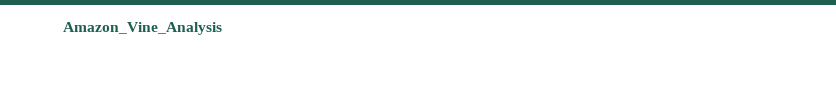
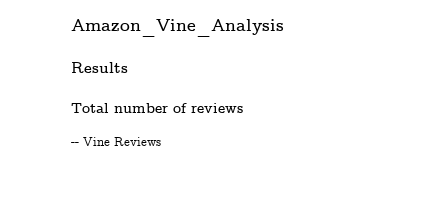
+ Results
+ Total number of reviews
+ -- Vine Reviews

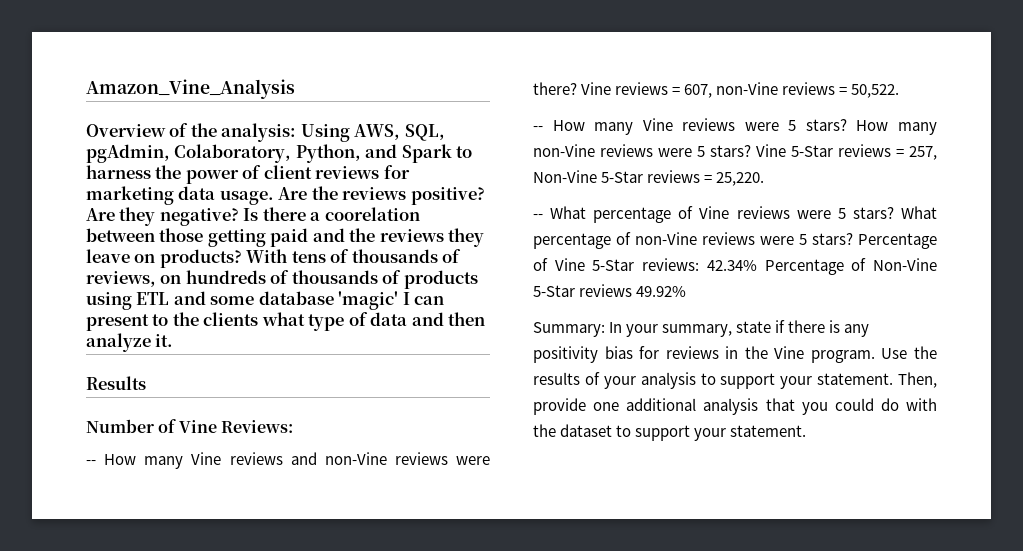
+ Overview of the analysis: Using AWS, SQL, pgAdmin, Colaboratory, Python, and Spark to harness the power of client reviews for marketing data usage. Are the reviews positive? Are they negative? Is there a coorelation between those getting paid and the reviews they leave on products? With tens of thousands of reviews, on hundreds of thousands of products using ETL and some database 'magic' I can present to the clients what type of data and then analyze it.
  Results
- Total number of reviews
- -- Vine Reviews
+ Number of Vine Reviews:
+ -- How many Vine reviews and non-Vine reviews were there? Vine reviews = 607, non-Vine reviews = 50,522.
+ -- How many Vine reviews were 5 stars? How many non-Vine reviews were 5 stars? Vine 5-Star reviews = 257, Non-Vine 5-Star reviews = 25,220.
+ -- What percentage of Vine reviews were 5 stars? What percentage of non-Vine reviews were 5 stars? Percentage of Vine 5-Star reviews: 42.34% Percentage of Non-Vine 5-Star reviews 49.92%
+ Summary: In your summary, state if there is any positivity bias for reviews in the Vine program. Use the results of your analysis to support your statement. Then, provide one additional analysis that you could do with the dataset to support your statement.

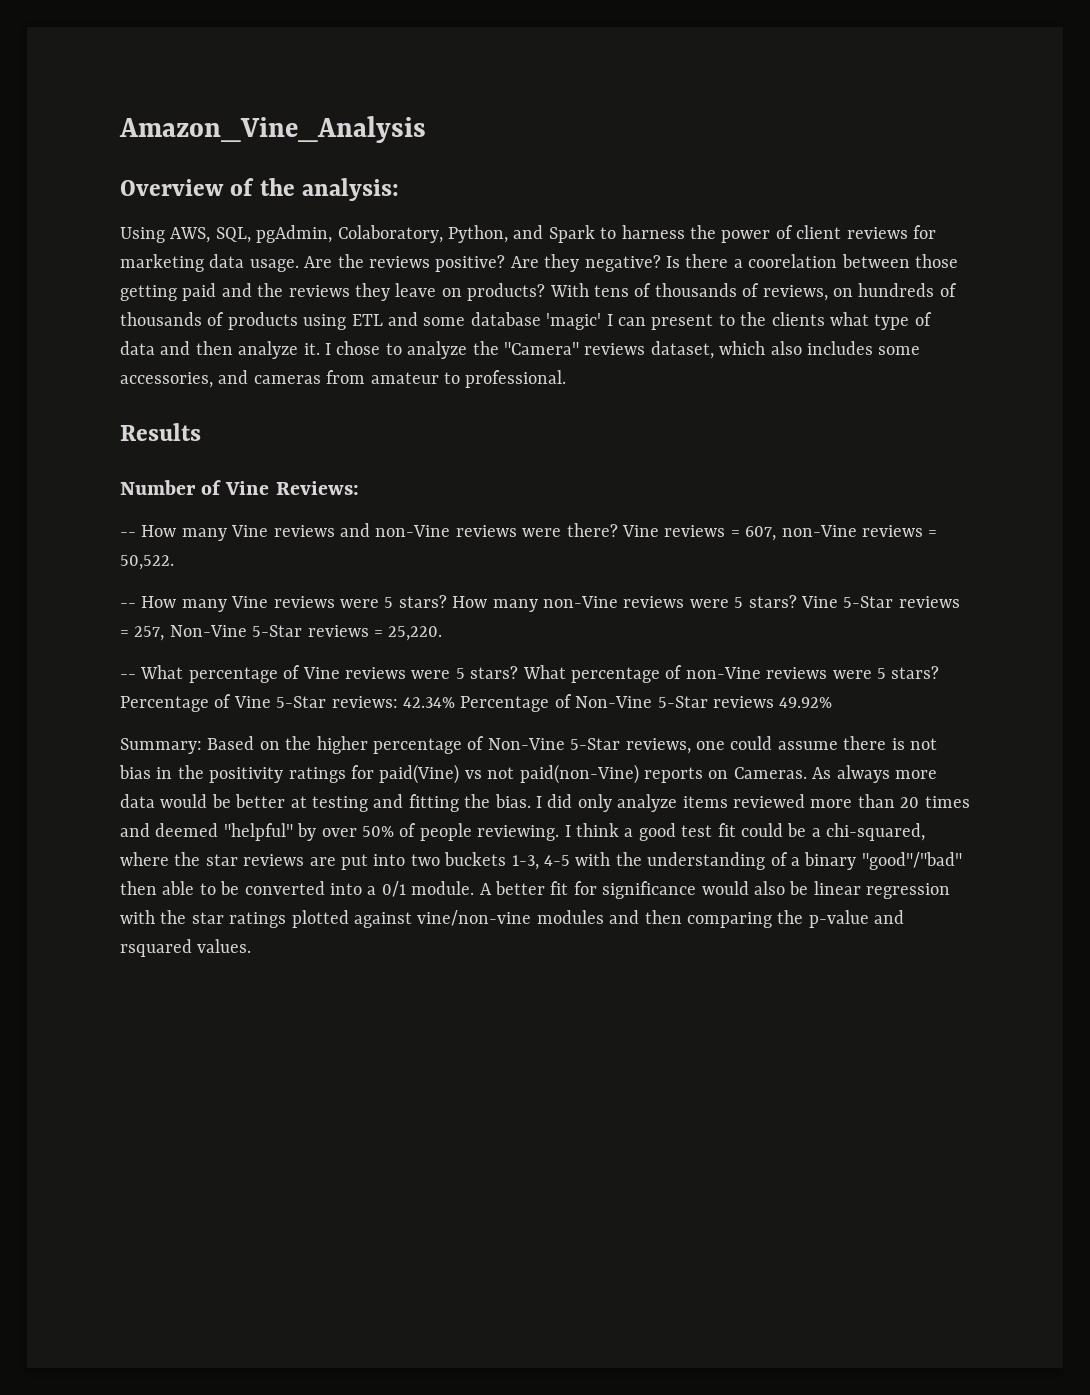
- Overview of the analysis: Using AWS, SQL, pgAdmin, Colaboratory, Python, and Spark to harness the power of client reviews for marketing data usage.
+ Overview of the analysis:
+ Using AWS, SQL, pgAdmin, Colaboratory, Python, and Spark to harness the power of client reviews for marketing data usage.
+ I chose to analyze the "Camera" reviews dataset, which also includes some accessories, and cameras from amateur to professional.
- Summary: In your summary, state if there is any positivity bias for reviews in the Vine program. Use the results of your analysis to support your statement. Then, provide one additional analysis that you could do with the dataset to support your statement.
+ Summary: Based on the higher percentage of Non-Vine 5-Star reviews, one could assume there is not bias in the positivity ratings for paid(Vine) vs not paid(non-Vine) reports on Cameras. As always more data would be better at testing and fitting the bias. I did only analyze items reviewed more than 20 times and deemed "helpful" by over 50% of people reviewing. I think a good test fit could be a chi-squared, where the star reviews are put into two buckets 1-3, 4-5 with the understanding of a binary "good"/"bad" then able to be converted into a 0/1 module. A better fit for significance would also be linear regression with the star ratings plotted against vine/non-vine modules and then comparing the p-value and rsquared values.

